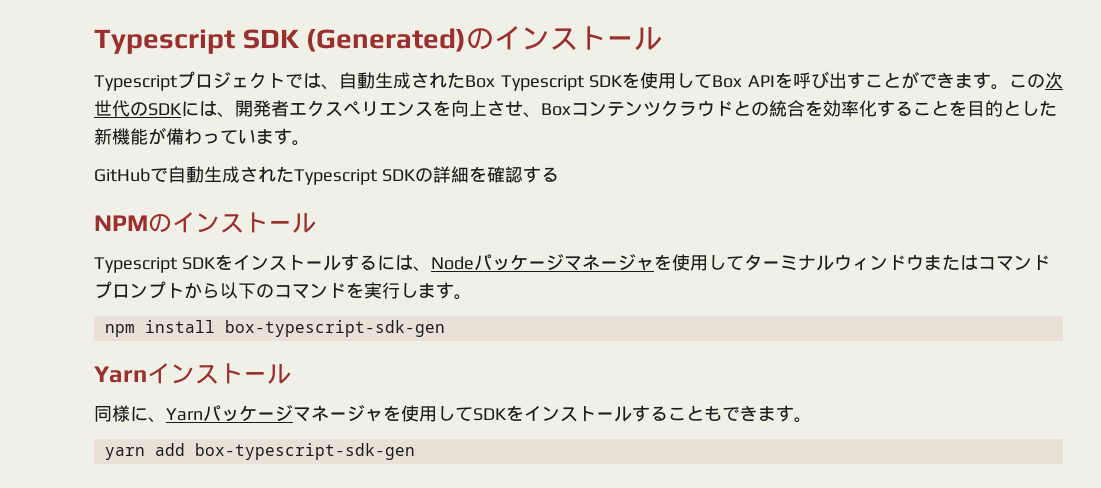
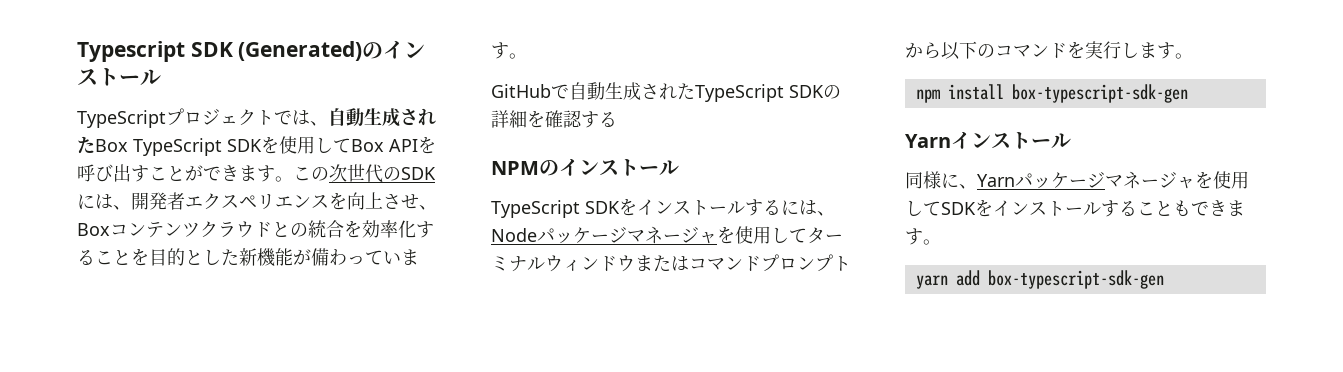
- Typescriptプロジェクトでは、自動生成されたBox Typescript SDKを使用してBox APIを呼び出すことができます。
+ TypeScriptプロジェクトでは、自動生成されたBox TypeScript SDKを使用してBox APIを呼び出すことができます。
- GitHubで自動生成されたTypescript SDKの詳細を確認する
+ GitHubで自動生成されたTypeScript SDKの詳細を確認する
- Typescript SDKをインストールするには、Nodeパッケージマネージャを使用してターミナルウィンドウまたはコマンドプロンプトから以下のコマンドを実行します。
+ TypeScript SDKをインストールするには、Nodeパッケージマネージャを使用してターミナルウィンドウまたはコマンドプロンプトから以下のコマンドを実行します。

